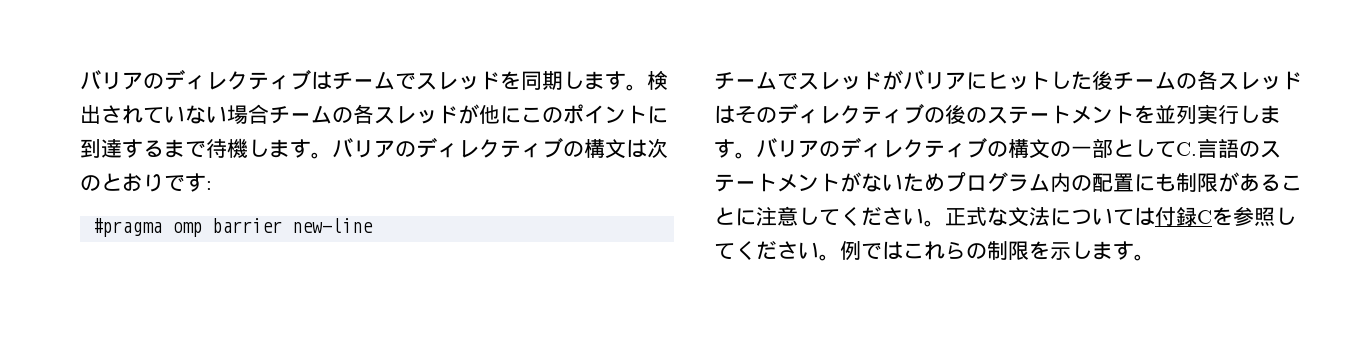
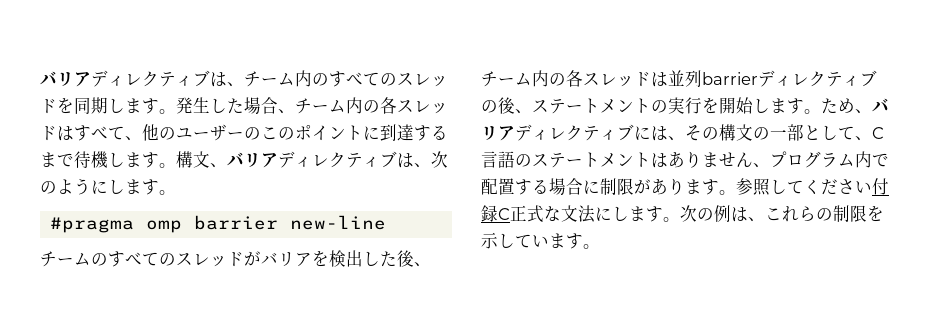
- バリアのディレクティブはチームでスレッドを同期します。
+ バリアディレクティブは、チーム内のすべてのスレッドを同期します。
- 検出されていない場合チームの各スレッドが他にこのポイントに到達するまで待機します。
+ 発生した場合、チーム内の各スレッドはすべて、他のユーザーのこのポイントに到達するまで待機します。
- バリアのディレクティブの構文は次のとおりです:
+ 構文、バリアディレクティブは、次のようにします。
- チームでスレッドがバリアにヒットした後チームの各スレッドはそのディレクティブの後のステートメントを並列実行します。バリアのディレクティブの構文の一部としてC.言語のステートメントがないためプログラム内の配置にも制限があることに注意してください。正式な文法については付録Cを参照してください。例ではこれらの制限を示します。
+ チームのすべてのスレッドがバリアを検出した後、チーム内の各スレッドは並列barrierディレクティブの後、ステートメントの実行を開始します。ため、バリアディレクティブには、その構文の一部として、C言語のステートメントはありません、プログラム内で配置する場合に制限があります。参照してください付録C正式な文法にします。次の例は、これらの制限を示しています。

